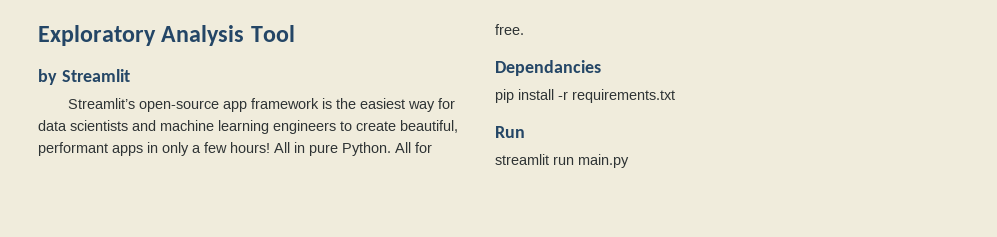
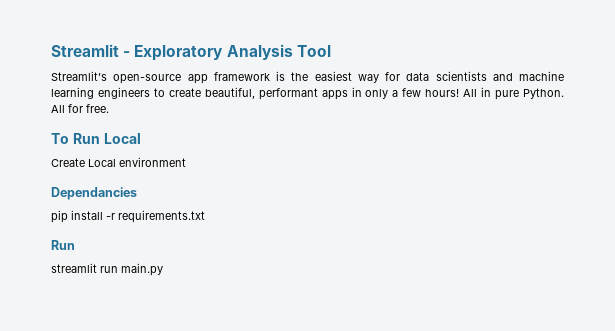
- Exploratory Analysis Tool
+ Streamlit - Exploratory Analysis Tool
- by Streamlit
+ To Run Local
+ Create Local environment

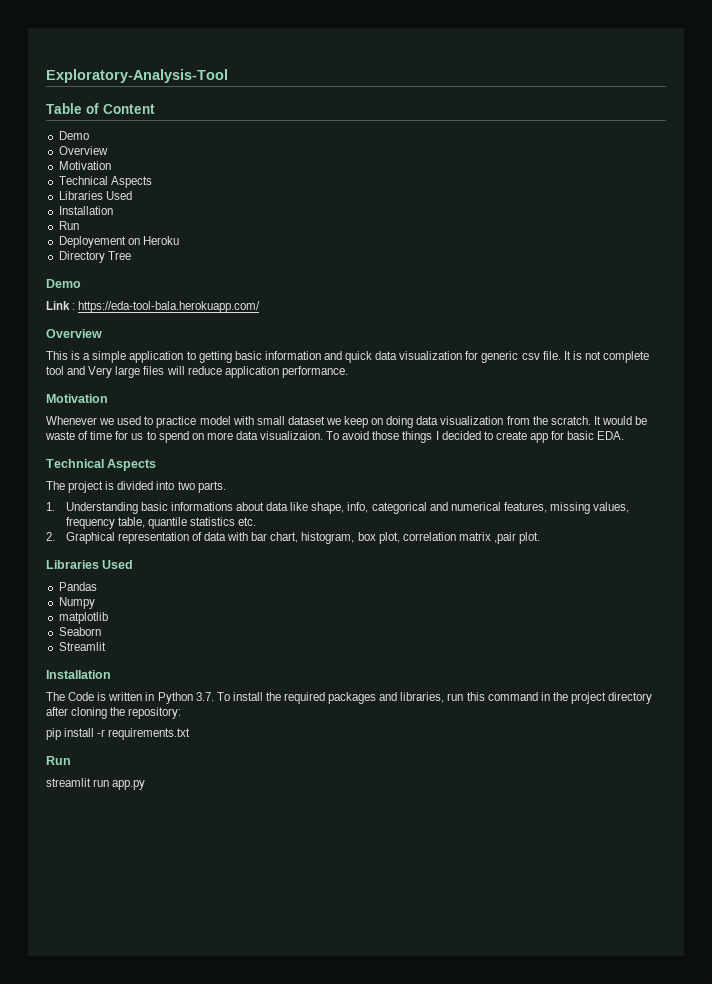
- Streamlit - Exploratory Analysis Tool
- Streamlit’s open-source app framework is the easiest way for data scientists and machine learning engineers to create beautiful, performant apps in only a few hours! All in pure Python. All for free.
- To Run Local
- Create Local environment
- Dependancies
+ Exploratory-Analysis-Tool
+ Table of Content
+ Demo
+ Overview
+ Motivation
+ Technical Aspects
+ Libraries Used
+ Installation
+ Run
+ Deployement on Heroku
+ Directory Tree
+ Demo
+ Link : https://eda-tool-bala.herokuapp.com/
+ Overview
+ This is a simple application to getting basic information and quick data visualization for generic csv file. It is not complete tool and Very large files will reduce application performance.
+ Motivation
+ Whenever we used to practice model with small dataset we keep on doing data visualization from the scratch. It would be waste of time for us to spend on more data visualizaion. To avoid those things I decided to create app for basic EDA.
+ Technical Aspects
+ The project is divided into two parts.
+ 1. Understanding basic informations about data like shape, info, categorical and numerical features, missing values, frequency table, quantile statistics etc.
+ 2. Graphical representation of data with bar chart, histogram, box plot, correlation matrix ,pair plot.
+ Libraries Used
+ Pandas
+ Numpy
+ matplotlib
+ Seaborn
+ Streamlit
+ Installation
+ The Code is written in Python 3.7. To install the required packages and libraries, run this command in the project directory after cloning the repository:
- streamlit run main.py
+ streamlit run app.py

